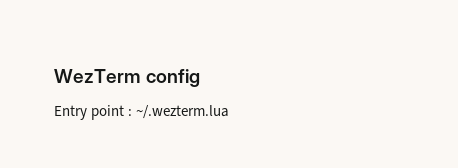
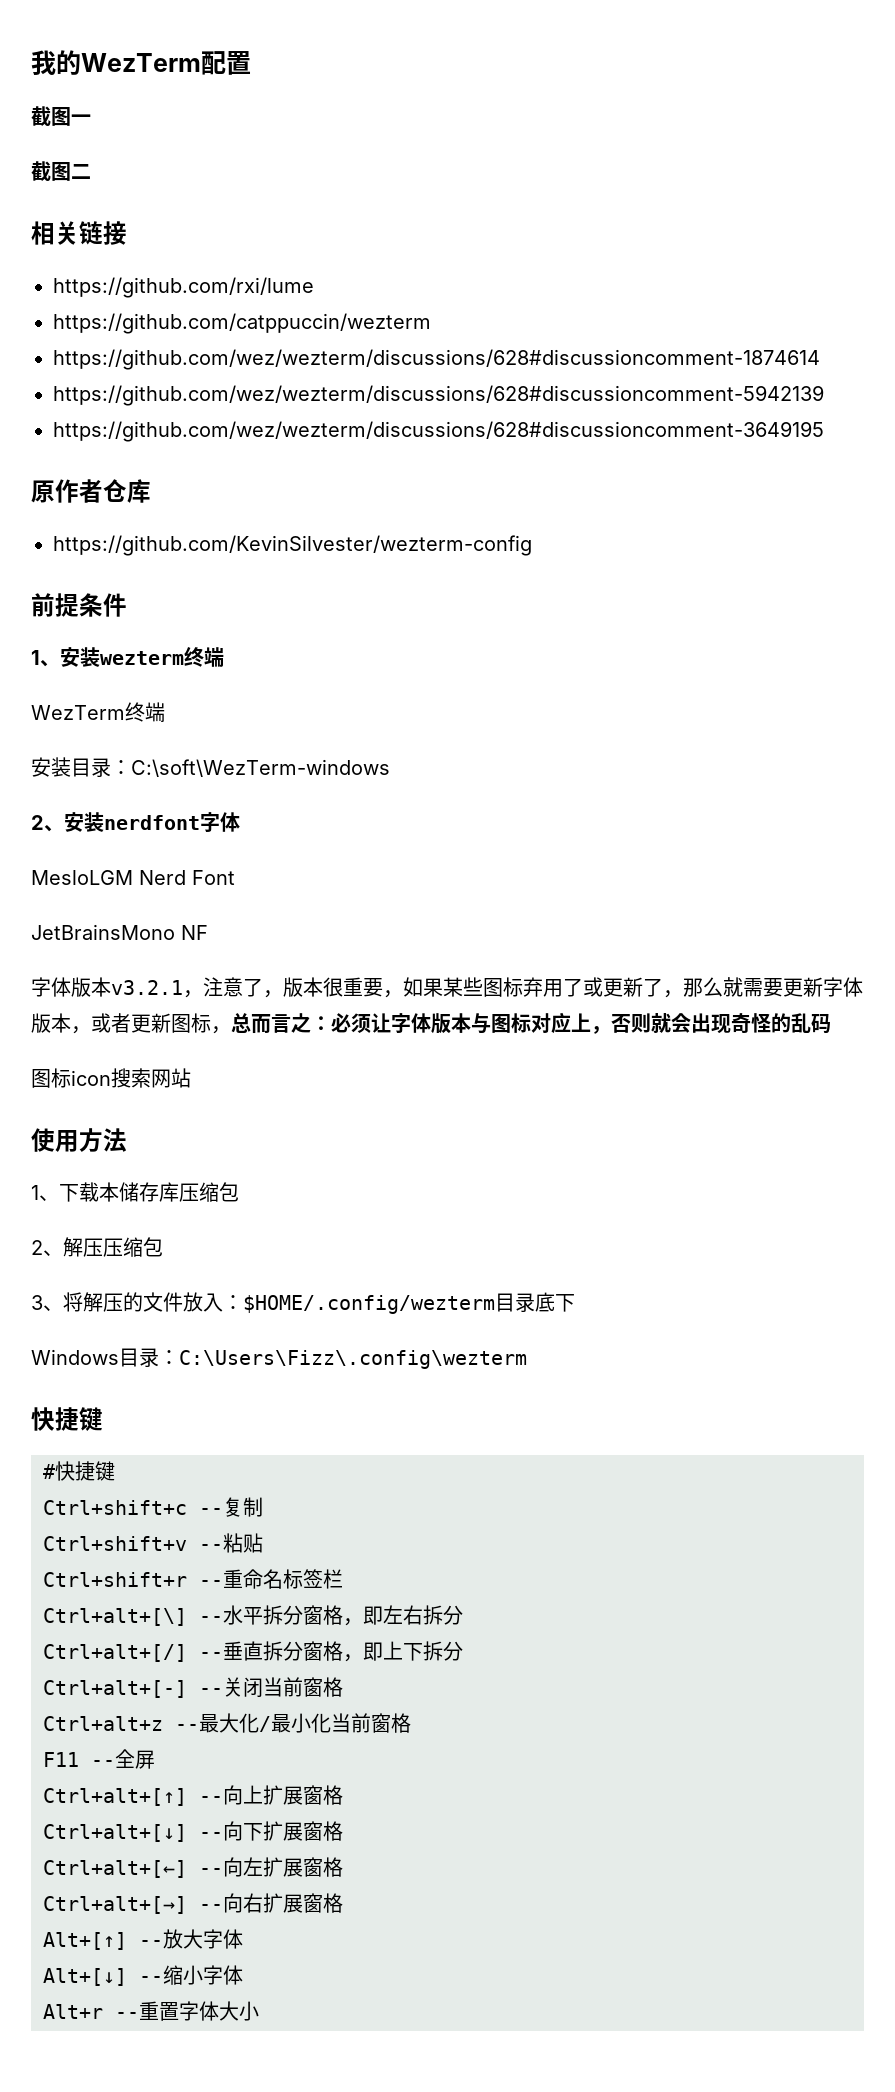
- WezTerm config
- Entry point : ~/.wezterm.lua
+ 我的WezTerm配置
+ 截图一
+ 截图二
+ 相关链接
+ https://github.com/rxi/lume
+ https://github.com/catppuccin/wezterm
+ https://github.com/wez/wezterm/discussions/628#discussioncomment-1874614
+ https://github.com/wez/wezterm/discussions/628#discussioncomment-5942139
+ https://github.com/wez/wezterm/discussions/628#discussioncomment-3649195
+ 原作者仓库
+ https://github.com/KevinSilvester/wezterm-config
+ 前提条件
+ 1、安装wezterm终端
+ WezTerm终端
+ 安装目录：C:\soft\WezTerm-windows
+ 2、安装nerdfont字体
+ MesloLGM Nerd Font
+ JetBrainsMono NF
+ 字体版本v3.2.1，注意了，版本很重要，如果某些图标弃用了或更新了，那么就需要更新字体版本，或者更新图标，总而言之：必须让字体版本与图标对应上，否则就会出现奇怪的乱码
+ 图标icon搜索网站
+ 使用方法
+ 1、下载本储存库压缩包
+ 2、解压压缩包
+ 3、将解压的文件放入：$HOME/.config/wezterm目录底下
+ Windows目录：C:\Users\Fizz\.config\wezterm
+ 快捷键
+ #快捷键
+ Ctrl+shift+c --复制
+ Ctrl+shift+v --粘贴
+ Ctrl+shift+r --重命名标签栏
+ Ctrl+alt+[\] --水平拆分窗格，即左右拆分
+ Ctrl+alt+[/] --垂直拆分窗格，即上下拆分
+ Ctrl+alt+[-] --关闭当前窗格
+ Ctrl+alt+z --最大化/最小化当前窗格
+ F11 --全屏
+ Ctrl+alt+[↑] --向上扩展窗格
+ Ctrl+alt+[↓] --向下扩展窗格
+ Ctrl+alt+[←] --向左扩展窗格
+ Ctrl+alt+[→] --向右扩展窗格
+ Alt+[↑] --放大字体
+ Alt+[↓] --缩小字体
+ Alt+r --重置字体大小

